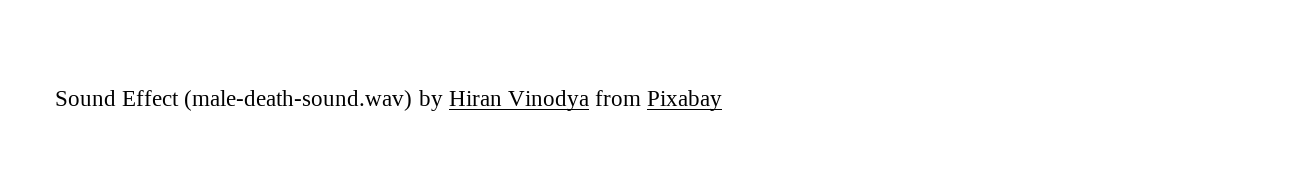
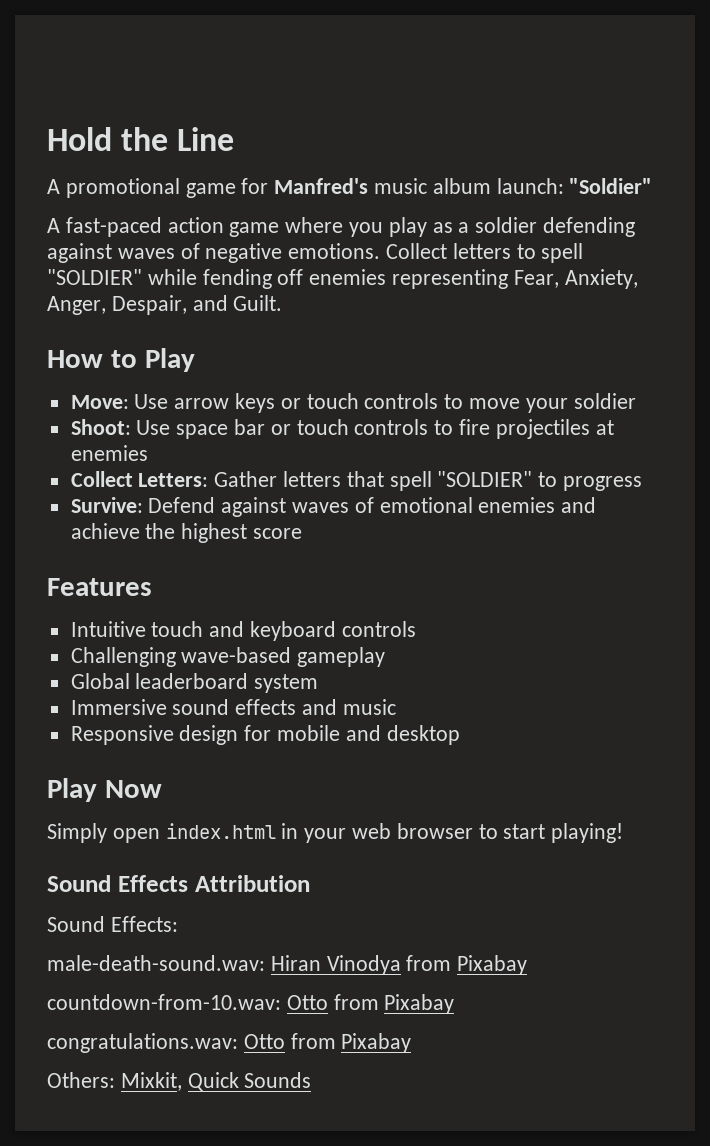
- Sound Effect (male-death-sound.wav) by Hiran Vinodya from Pixabay
+ Hold the Line
+ A promotional game for Manfred's music album launch: "Soldier"
+ A fast-paced action game where you play as a soldier defending against waves of negative emotions. Collect letters to spell "SOLDIER" while fending off enemies representing Fear, Anxiety, Anger, Despair, and Guilt.
+ How to Play
+ Move: Use arrow keys or touch controls to move your soldier
+ Shoot: Use space bar or touch controls to fire projectiles at enemies
+ Collect Letters: Gather letters that spell "SOLDIER" to progress
+ Survive: Defend against waves of emotional enemies and achieve the highest score
+ Features
+ Intuitive touch and keyboard controls
+ Challenging wave-based gameplay
+ Global leaderboard system
+ Immersive sound effects and music
+ Responsive design for mobile and desktop
+ Play Now
+ Simply open index.html in your web browser to start playing!
+ Sound Effects Attribution
+ Sound Effects:
+ male-death-sound.wav: Hiran Vinodya from Pixabay
+ countdown-from-10.wav: Otto from Pixabay
+ congratulations.wav: Otto from Pixabay
+ Others: Mixkit, Quick Sounds

